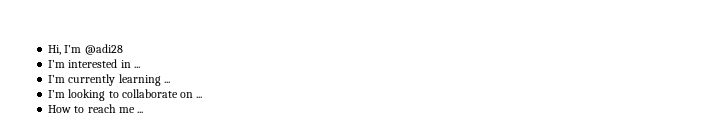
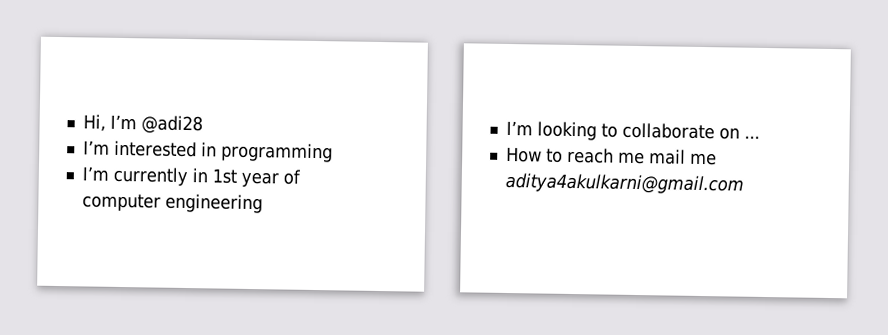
- I’m interested in ...
+ I’m interested in programming
- I’m currently learning ...
+ I’m currently in 1st year of computer engineering
- How to reach me ...
+ How to reach me mail me aditya4akulkarni@gmail.com

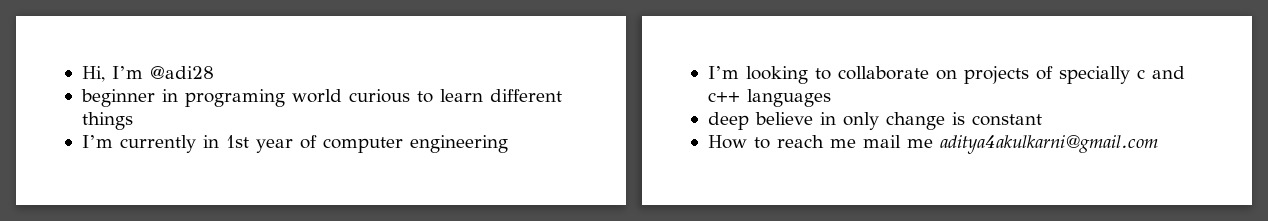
- I’m interested in programming
+ beginner in programing world curious to learn different things
- I’m looking to collaborate on ...
+ I’m looking to collaborate on projects of specially c and c++ languages
+ deep believe in only change is constant

